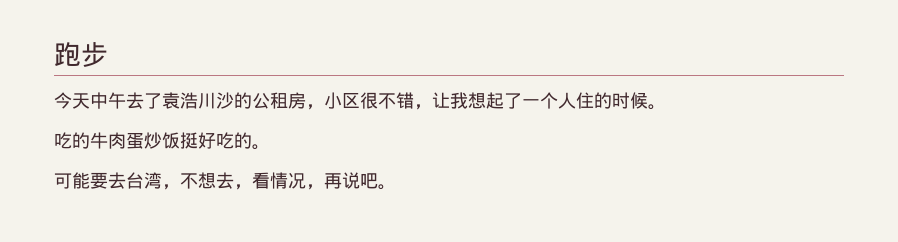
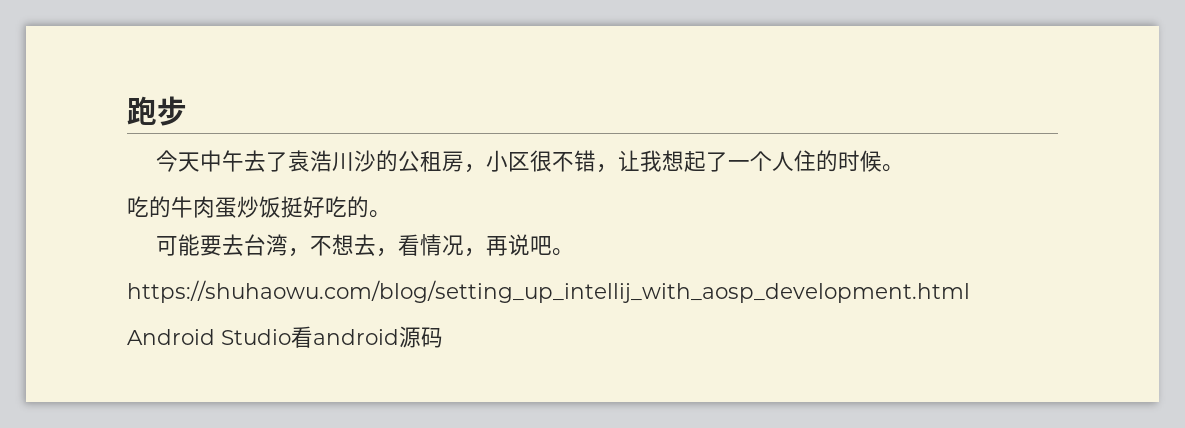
+ https://shuhaowu.com/blog/setting_up_intellij_with_aosp_development.html
+ Android Studio看android源码

